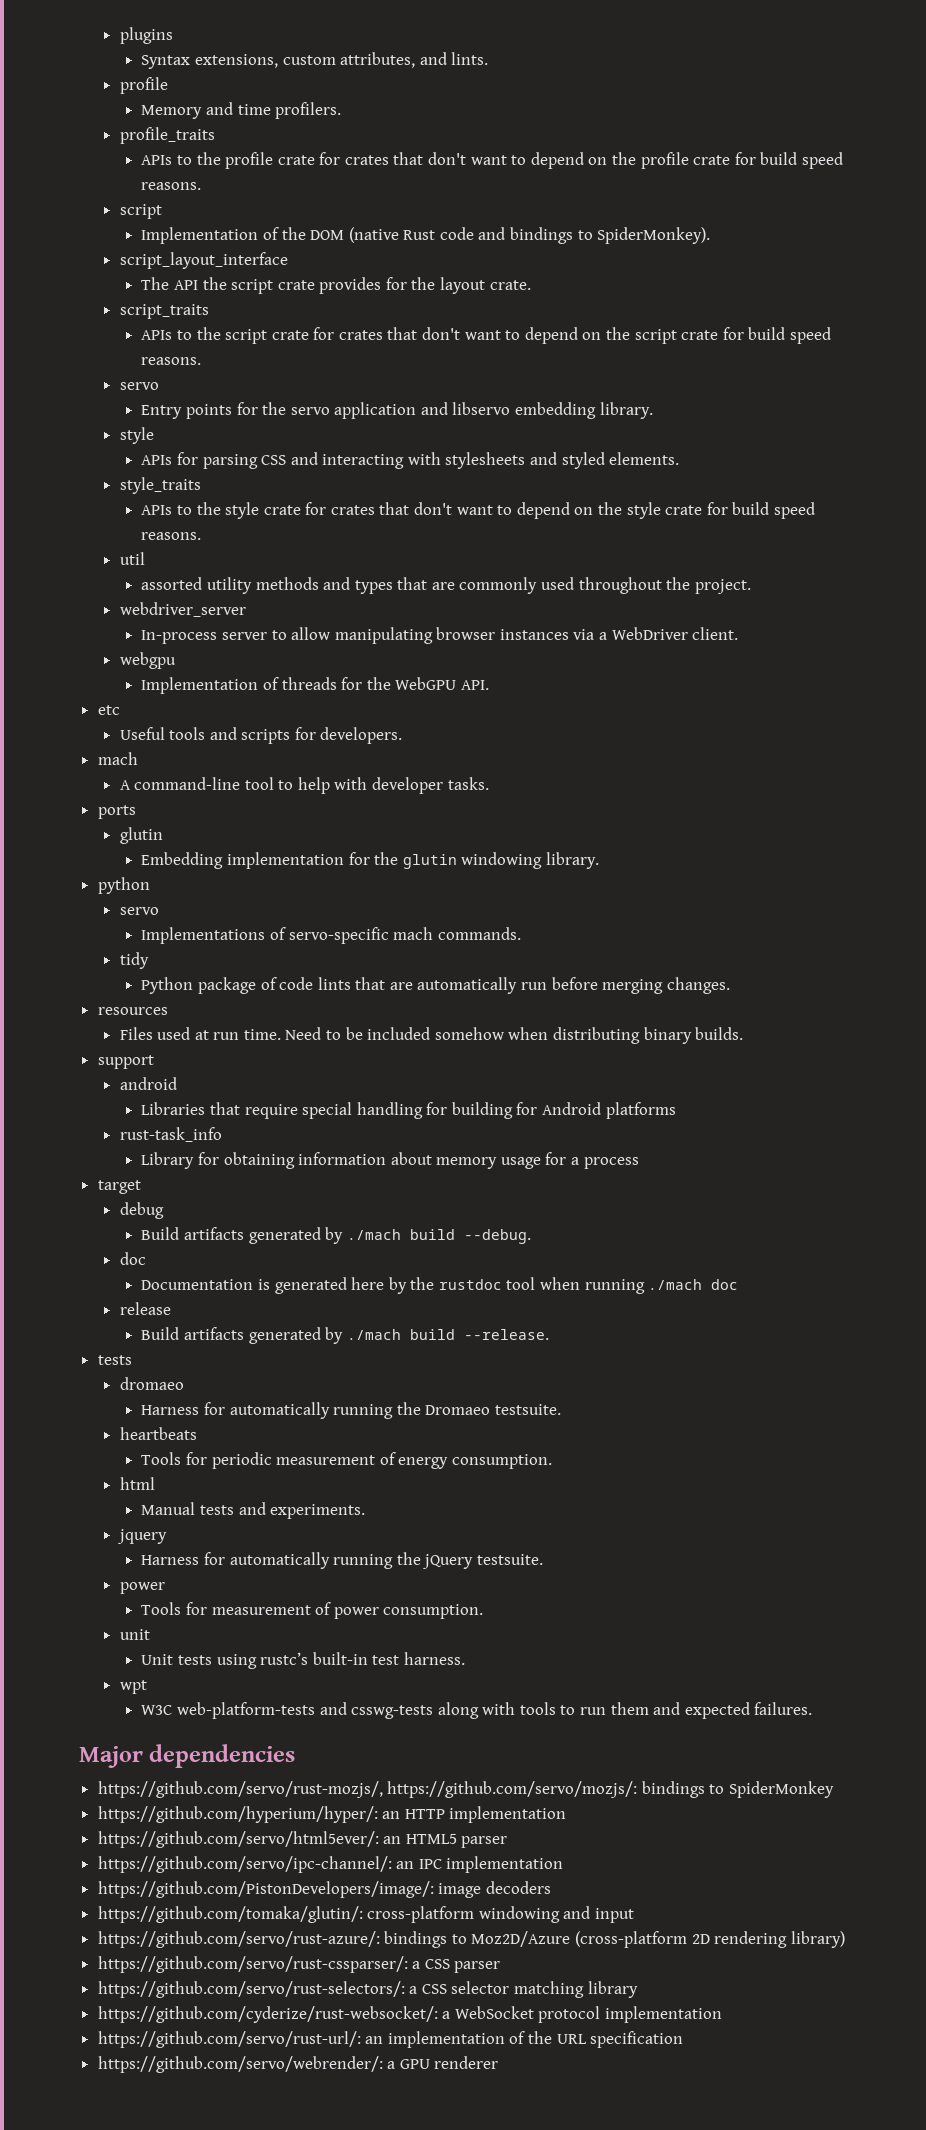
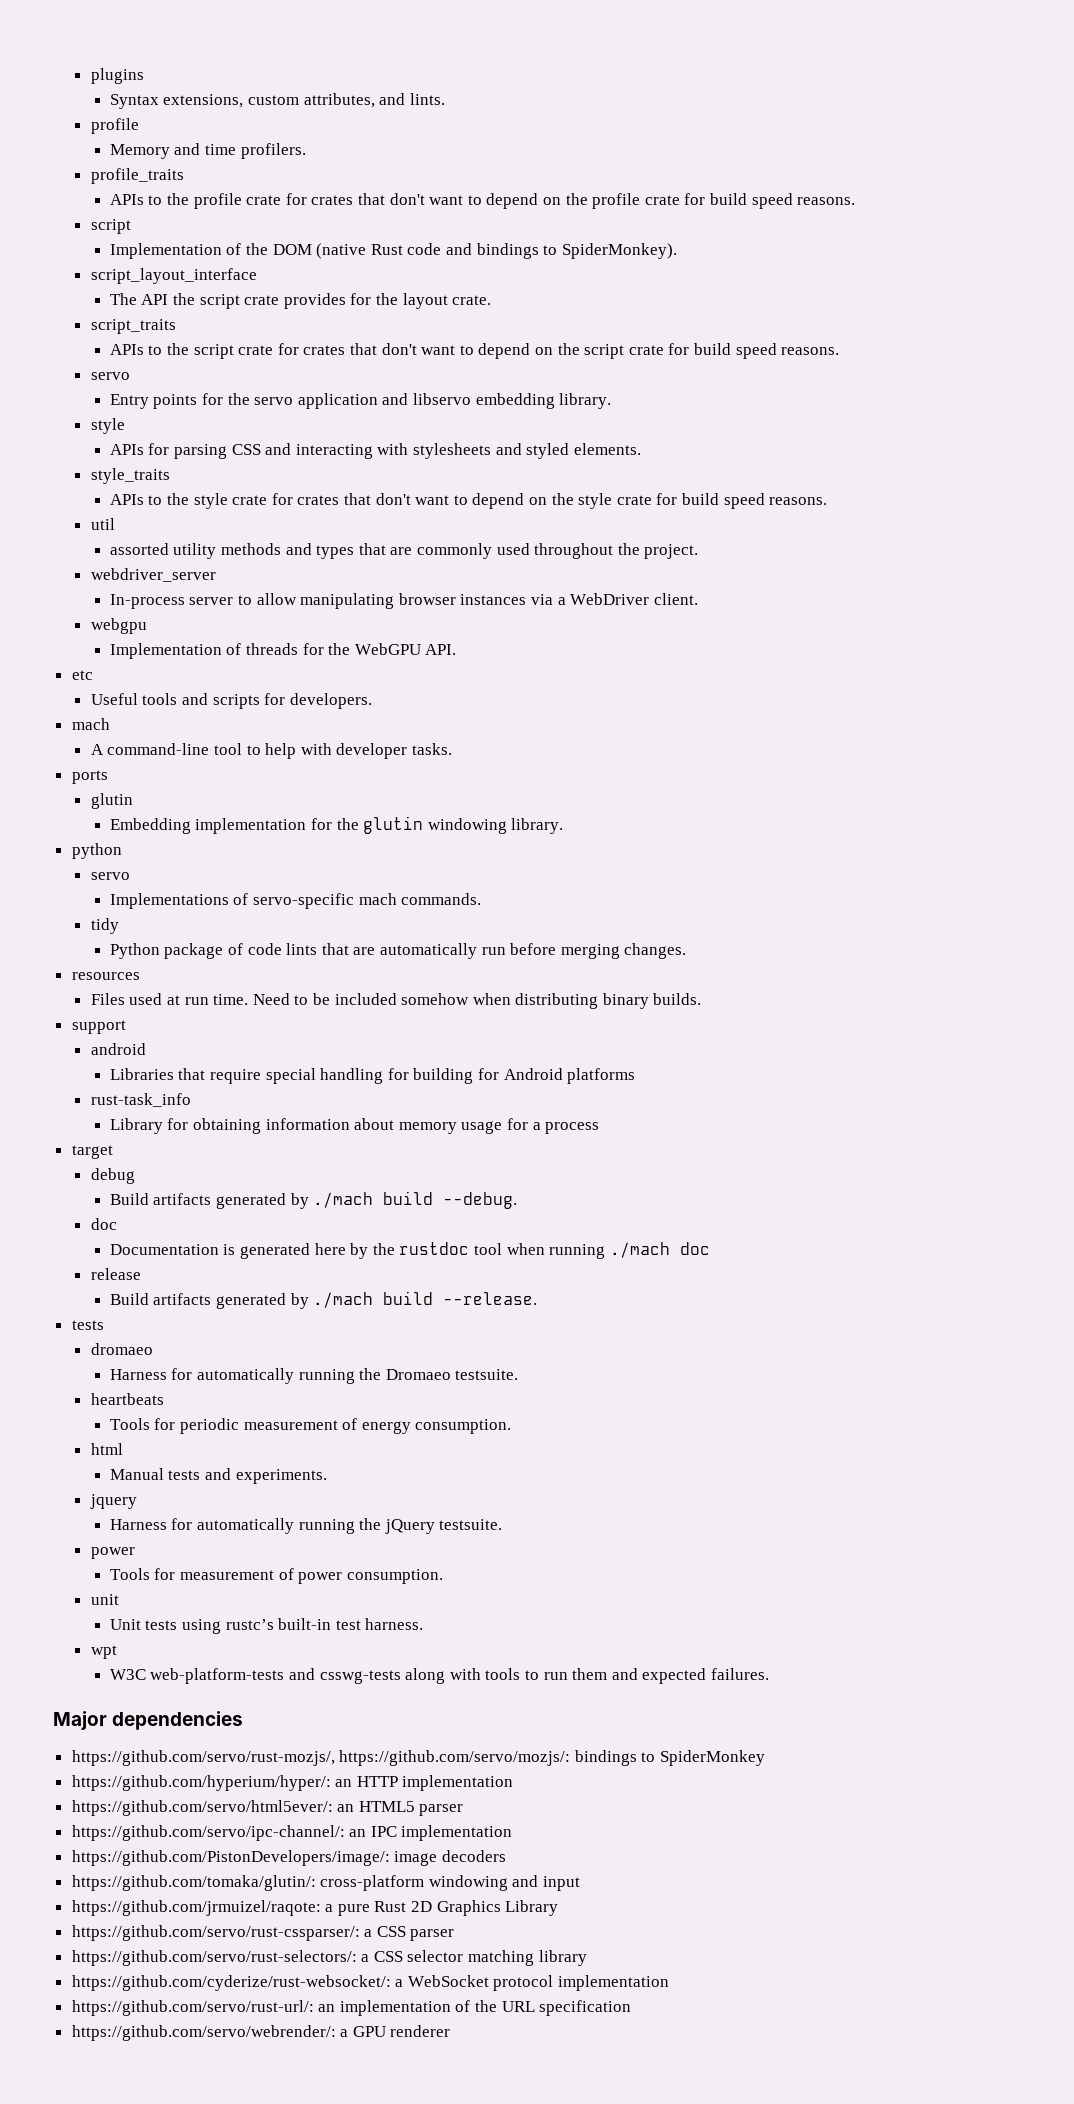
- https://github.com/servo/rust-azure/: bindings to Moz2D/Azure (cross-platform 2D rendering library)
+ https://github.com/jrmuizel/raqote: a pure Rust 2D Graphics Library

